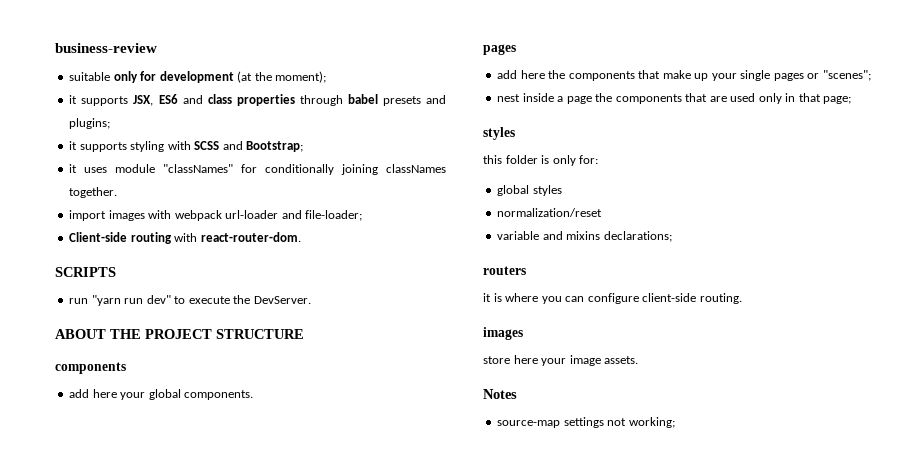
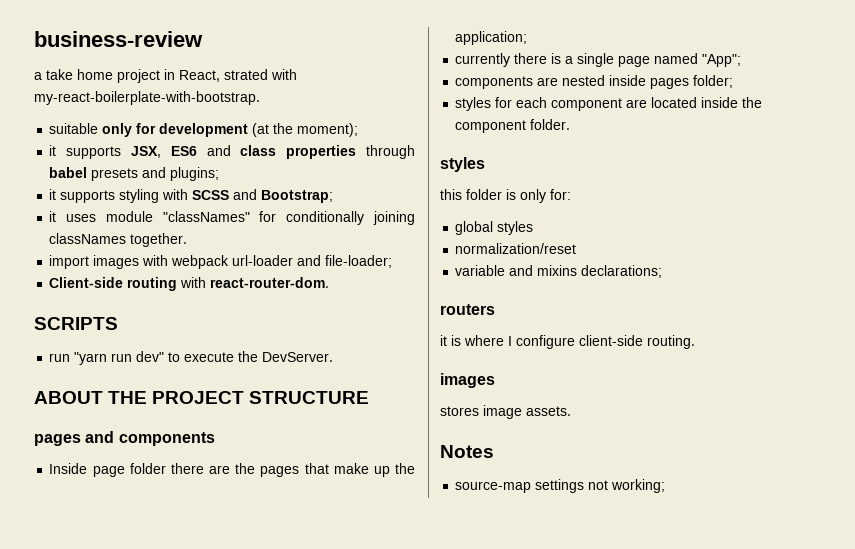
+ a take home project in React, strated with my-react-boilerplate-with-bootstrap.
  ABOUT THE PROJECT STRUCTURE
- components
+ pages and components
- add here your global components.
- pages
- add here the components that make up your single pages or "scenes";
- nest inside a page the components that are used only in that page;
+ Inside page folder there are the pages that make up the application;
+ currently there is a single page named "App";
+ components are nested inside pages folder;
+ styles for each component are located inside the component folder.
- it is where you can configure client-side routing.
+ it is where I configure client-side routing.
- store here your image assets.
+ stores image assets.

